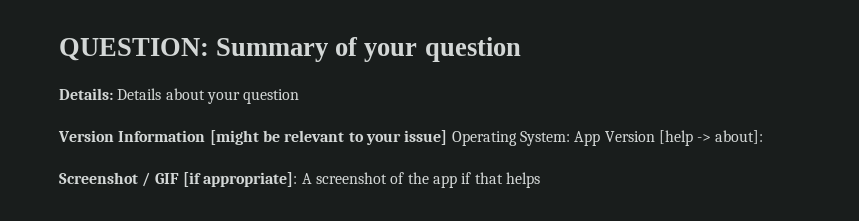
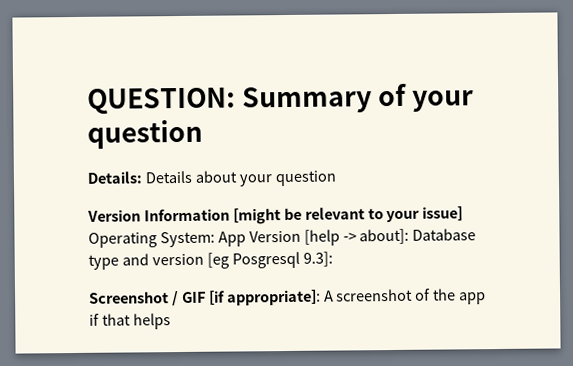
- Version Information [might be relevant to your issue] Operating System: App Version [help -> about]:
+ Version Information [might be relevant to your issue] Operating System: App Version [help -> about]: Database type and version [eg Posgresql 9.3]:

